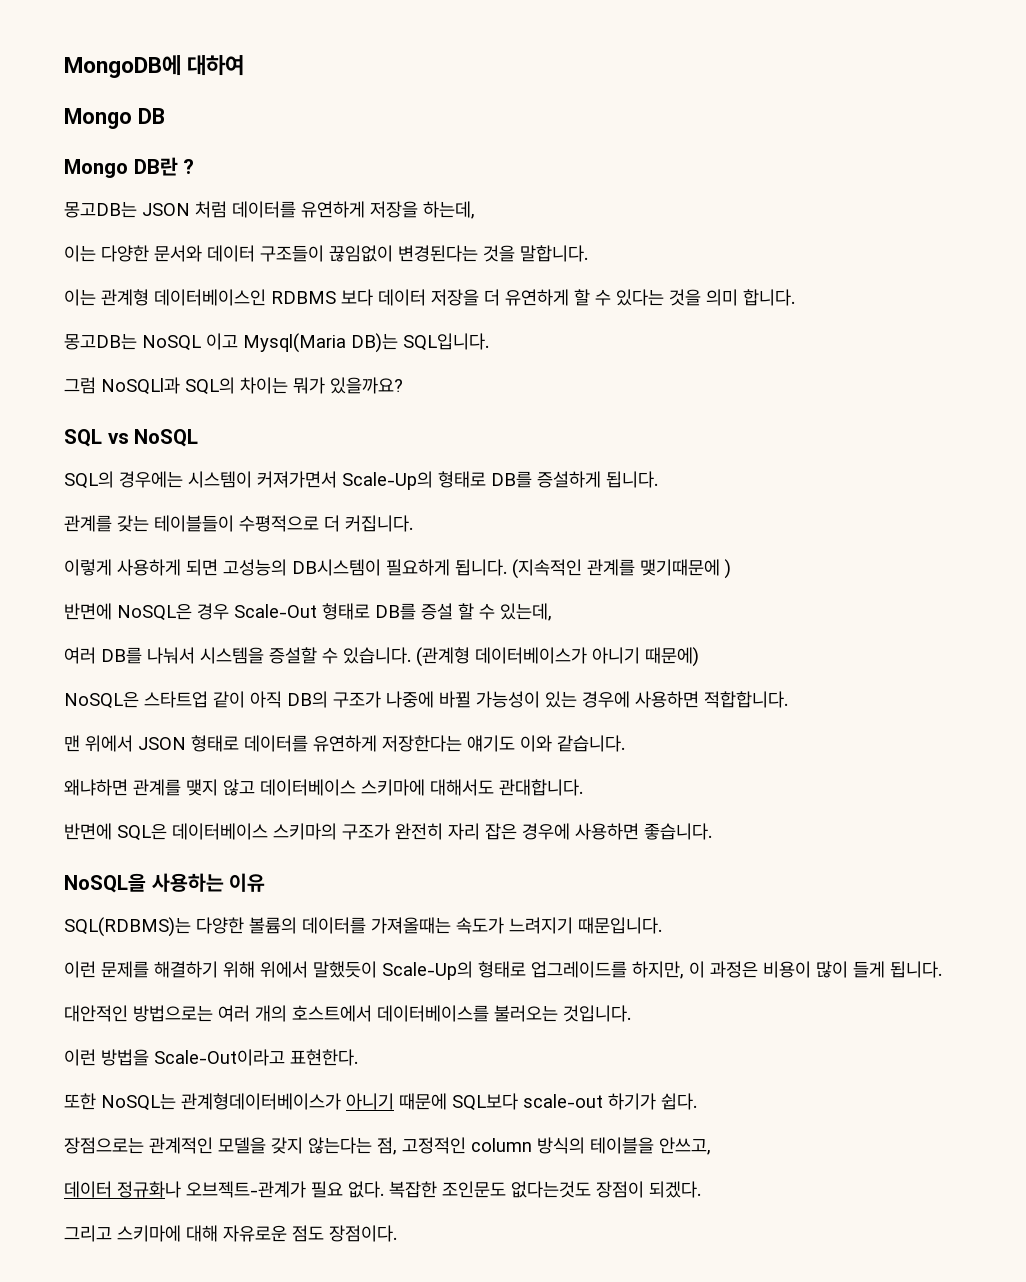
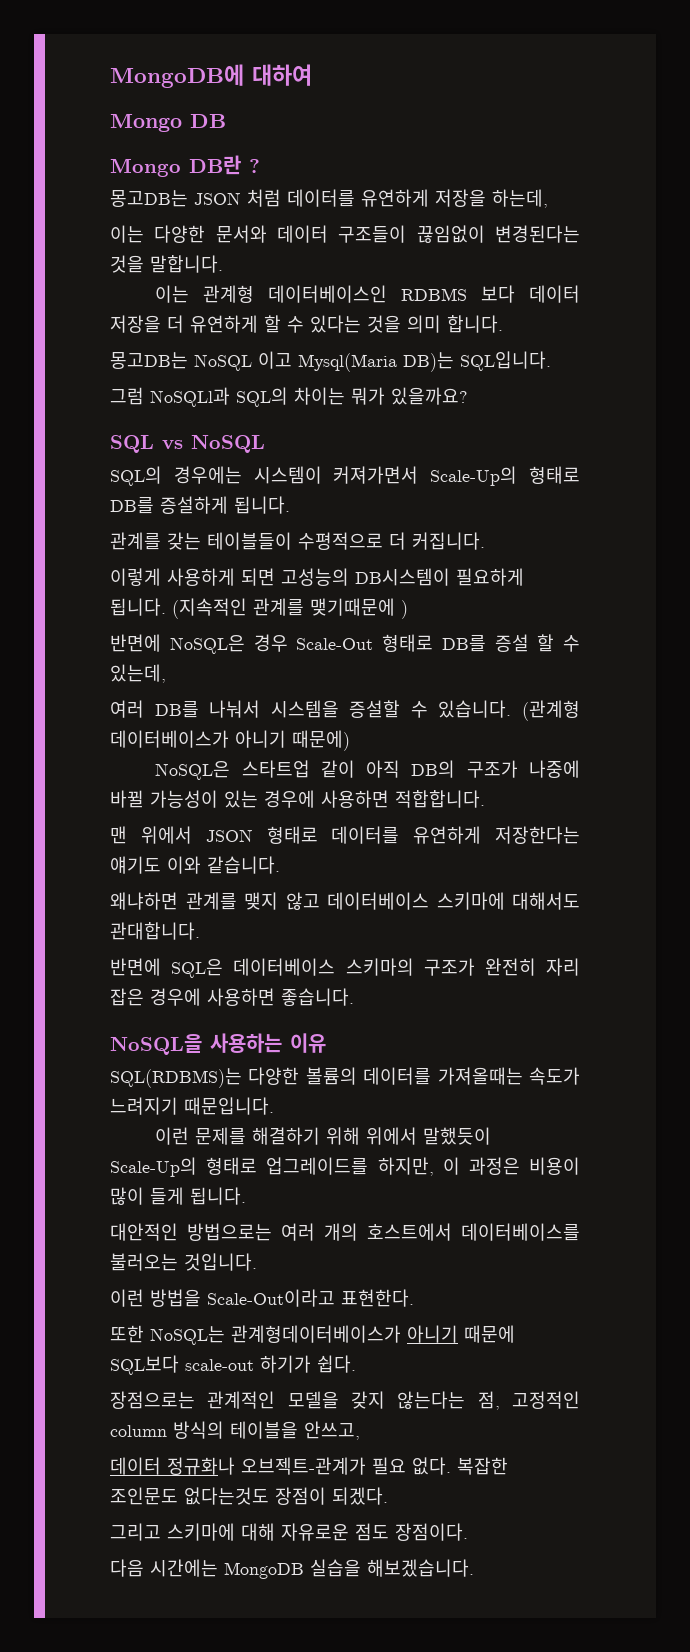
+ 다음 시간에는 MongoDB 실습을 해보겠습니다.

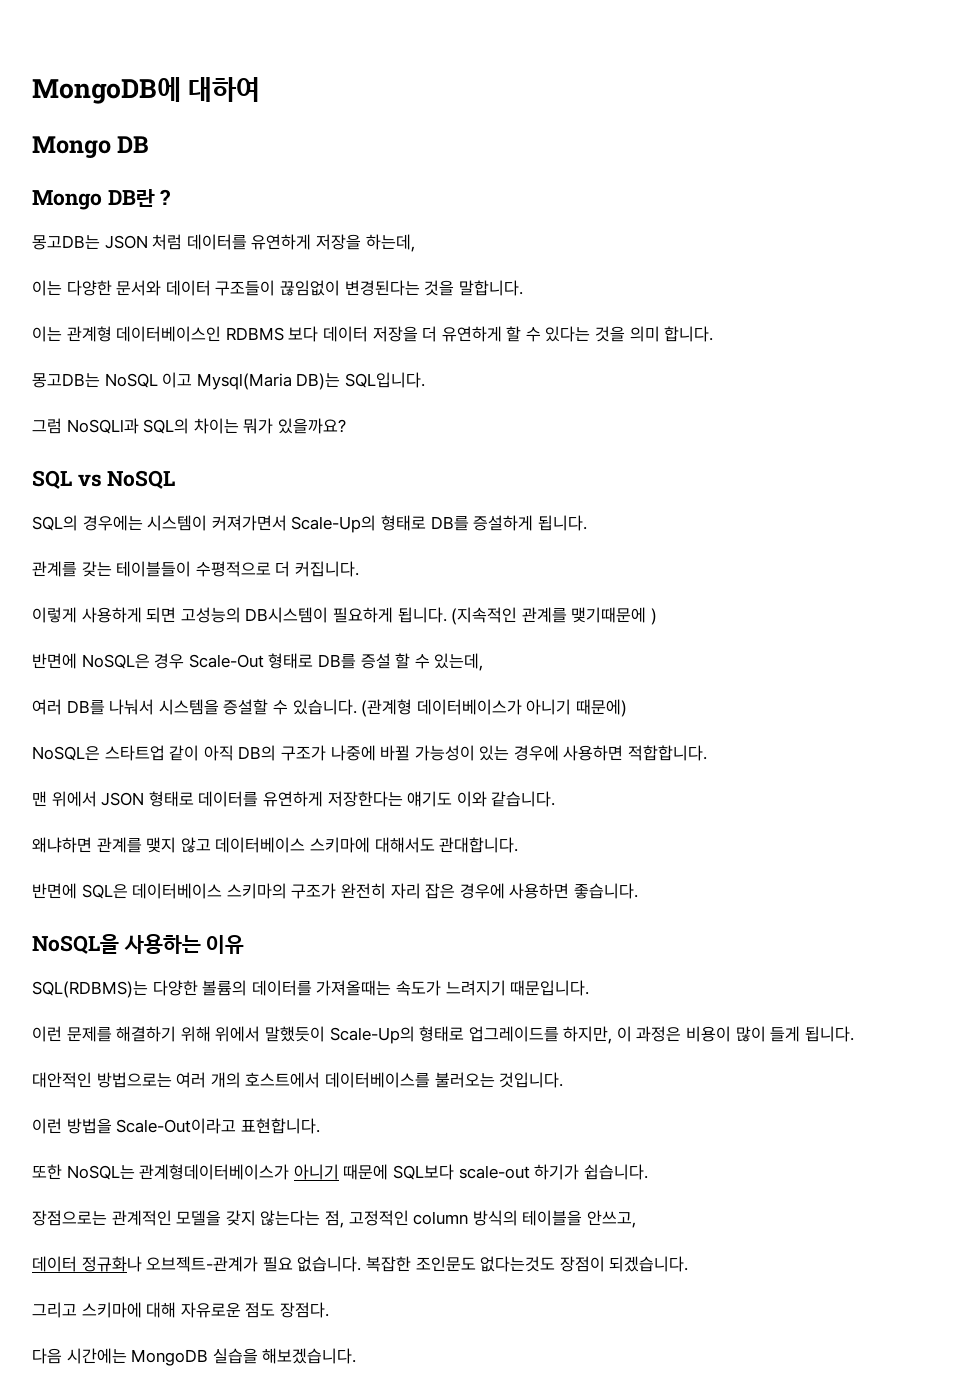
- 이런 방법을 Scale-Out이라고 표현한다.
+ 이런 방법을 Scale-Out이라고 표현합니다.
- 또한 NoSQL는 관계형데이터베이스가 아니기 때문에 SQL보다 scale-out 하기가 쉽다.
+ 또한 NoSQL는 관계형데이터베이스가 아니기 때문에 SQL보다 scale-out 하기가 쉽습니다.
- 데이터 정규화나 오브젝트-관계가 필요 없다.
+ 데이터 정규화나 오브젝트-관계가 필요 없습니다.
- 복잡한 조인문도 없다는것도 장점이 되겠다.
+ 복잡한 조인문도 없다는것도 장점이 되겠습니다.
- 그리고 스키마에 대해 자유로운 점도 장점이다.
+ 그리고 스키마에 대해 자유로운 점도 장점다.

